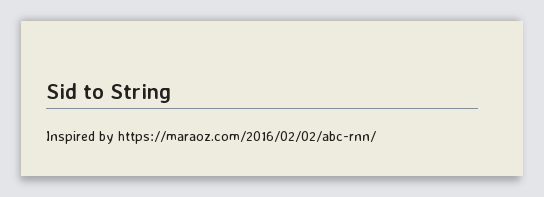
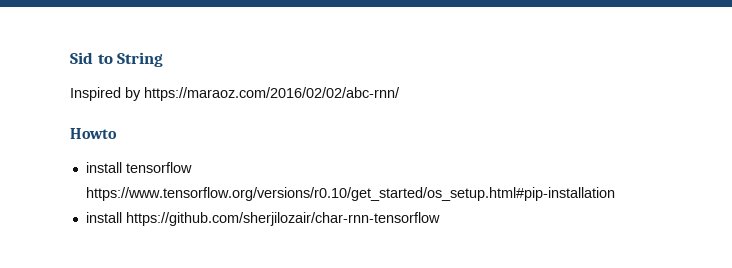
+ Howto
+ install tensorflow https://www.tensorflow.org/versions/r0.10/get_started/os_setup.html#pip-installation
+ install https://github.com/sherjilozair/char-rnn-tensorflow

